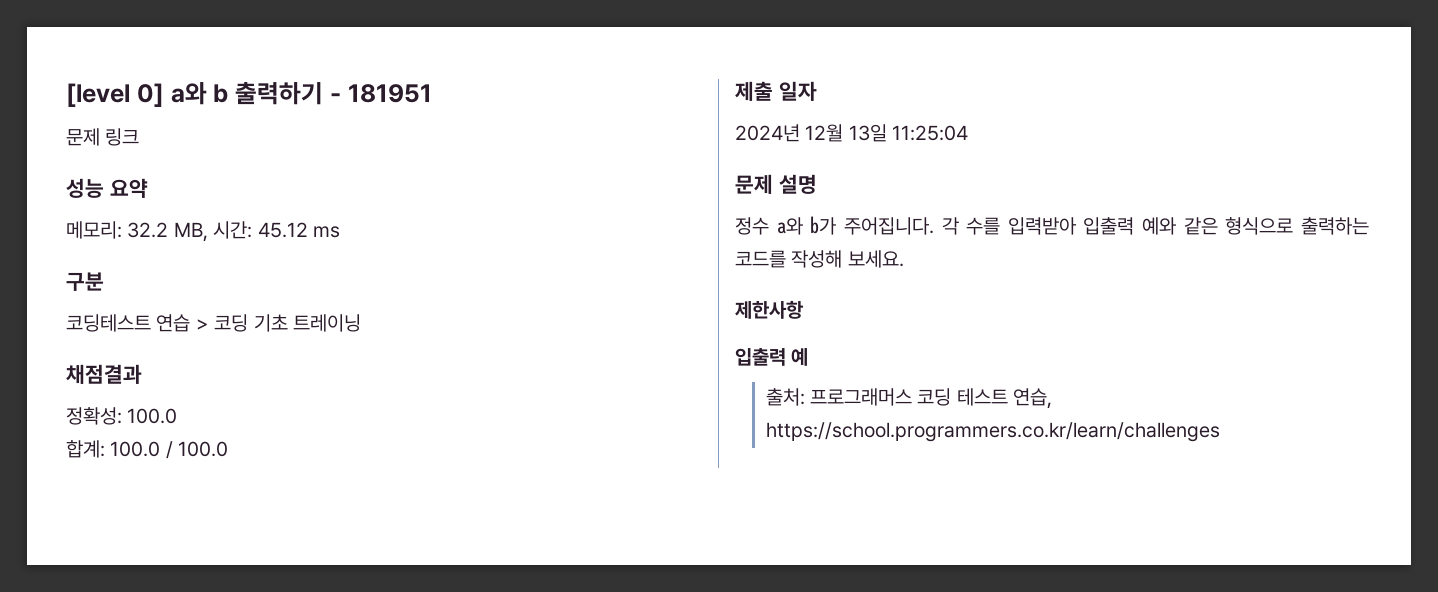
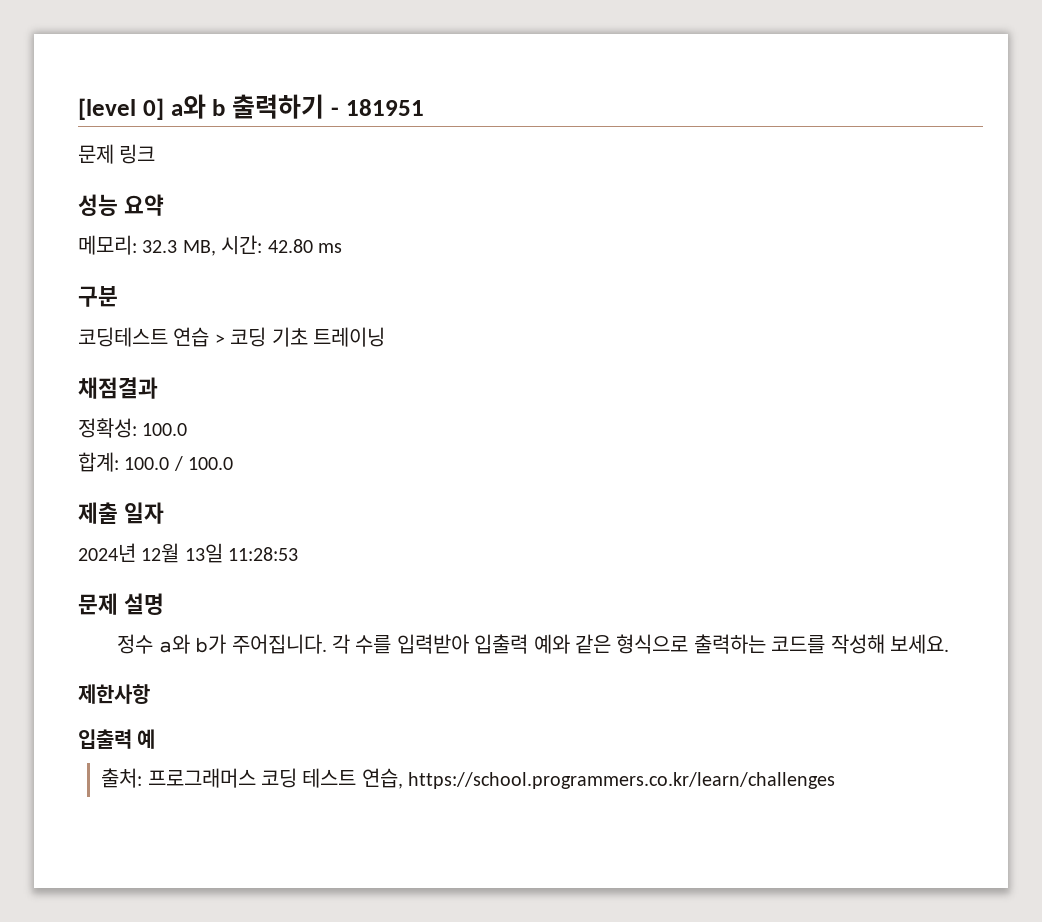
- 메모리: 32.2 MB, 시간: 45.12 ms
+ 메모리: 32.3 MB, 시간: 42.80 ms
- 2024년 12월 13일 11:25:04
+ 2024년 12월 13일 11:28:53

